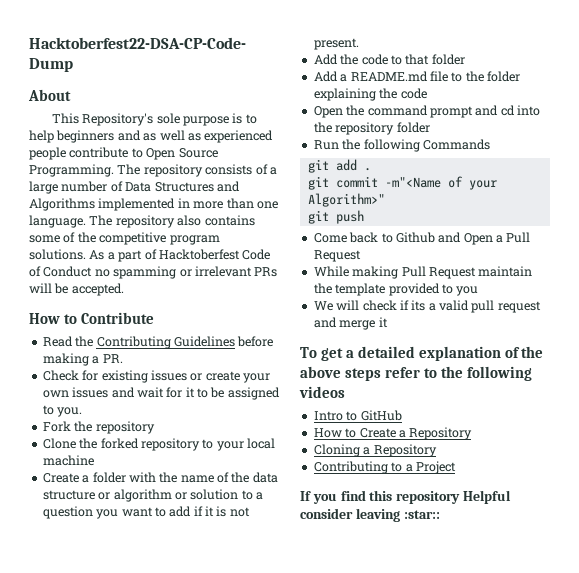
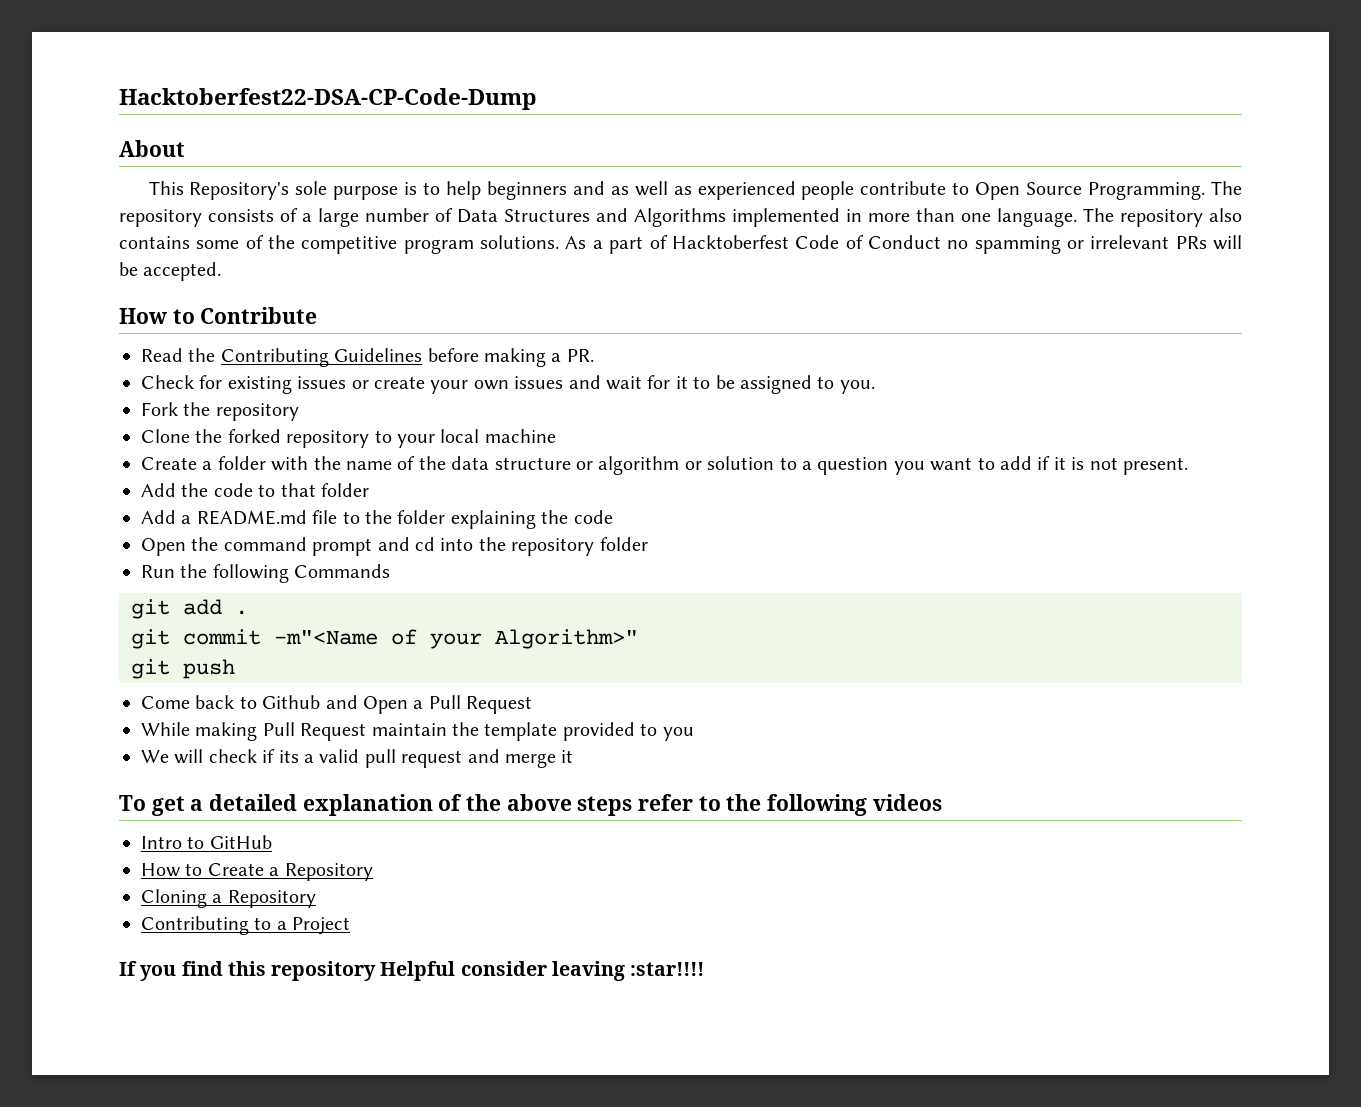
- If you find this repository Helpful consider leaving :star::
+ If you find this repository Helpful consider leaving :star!!!!

